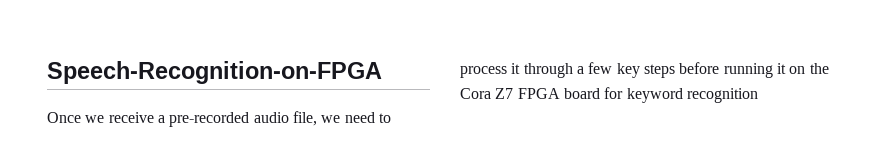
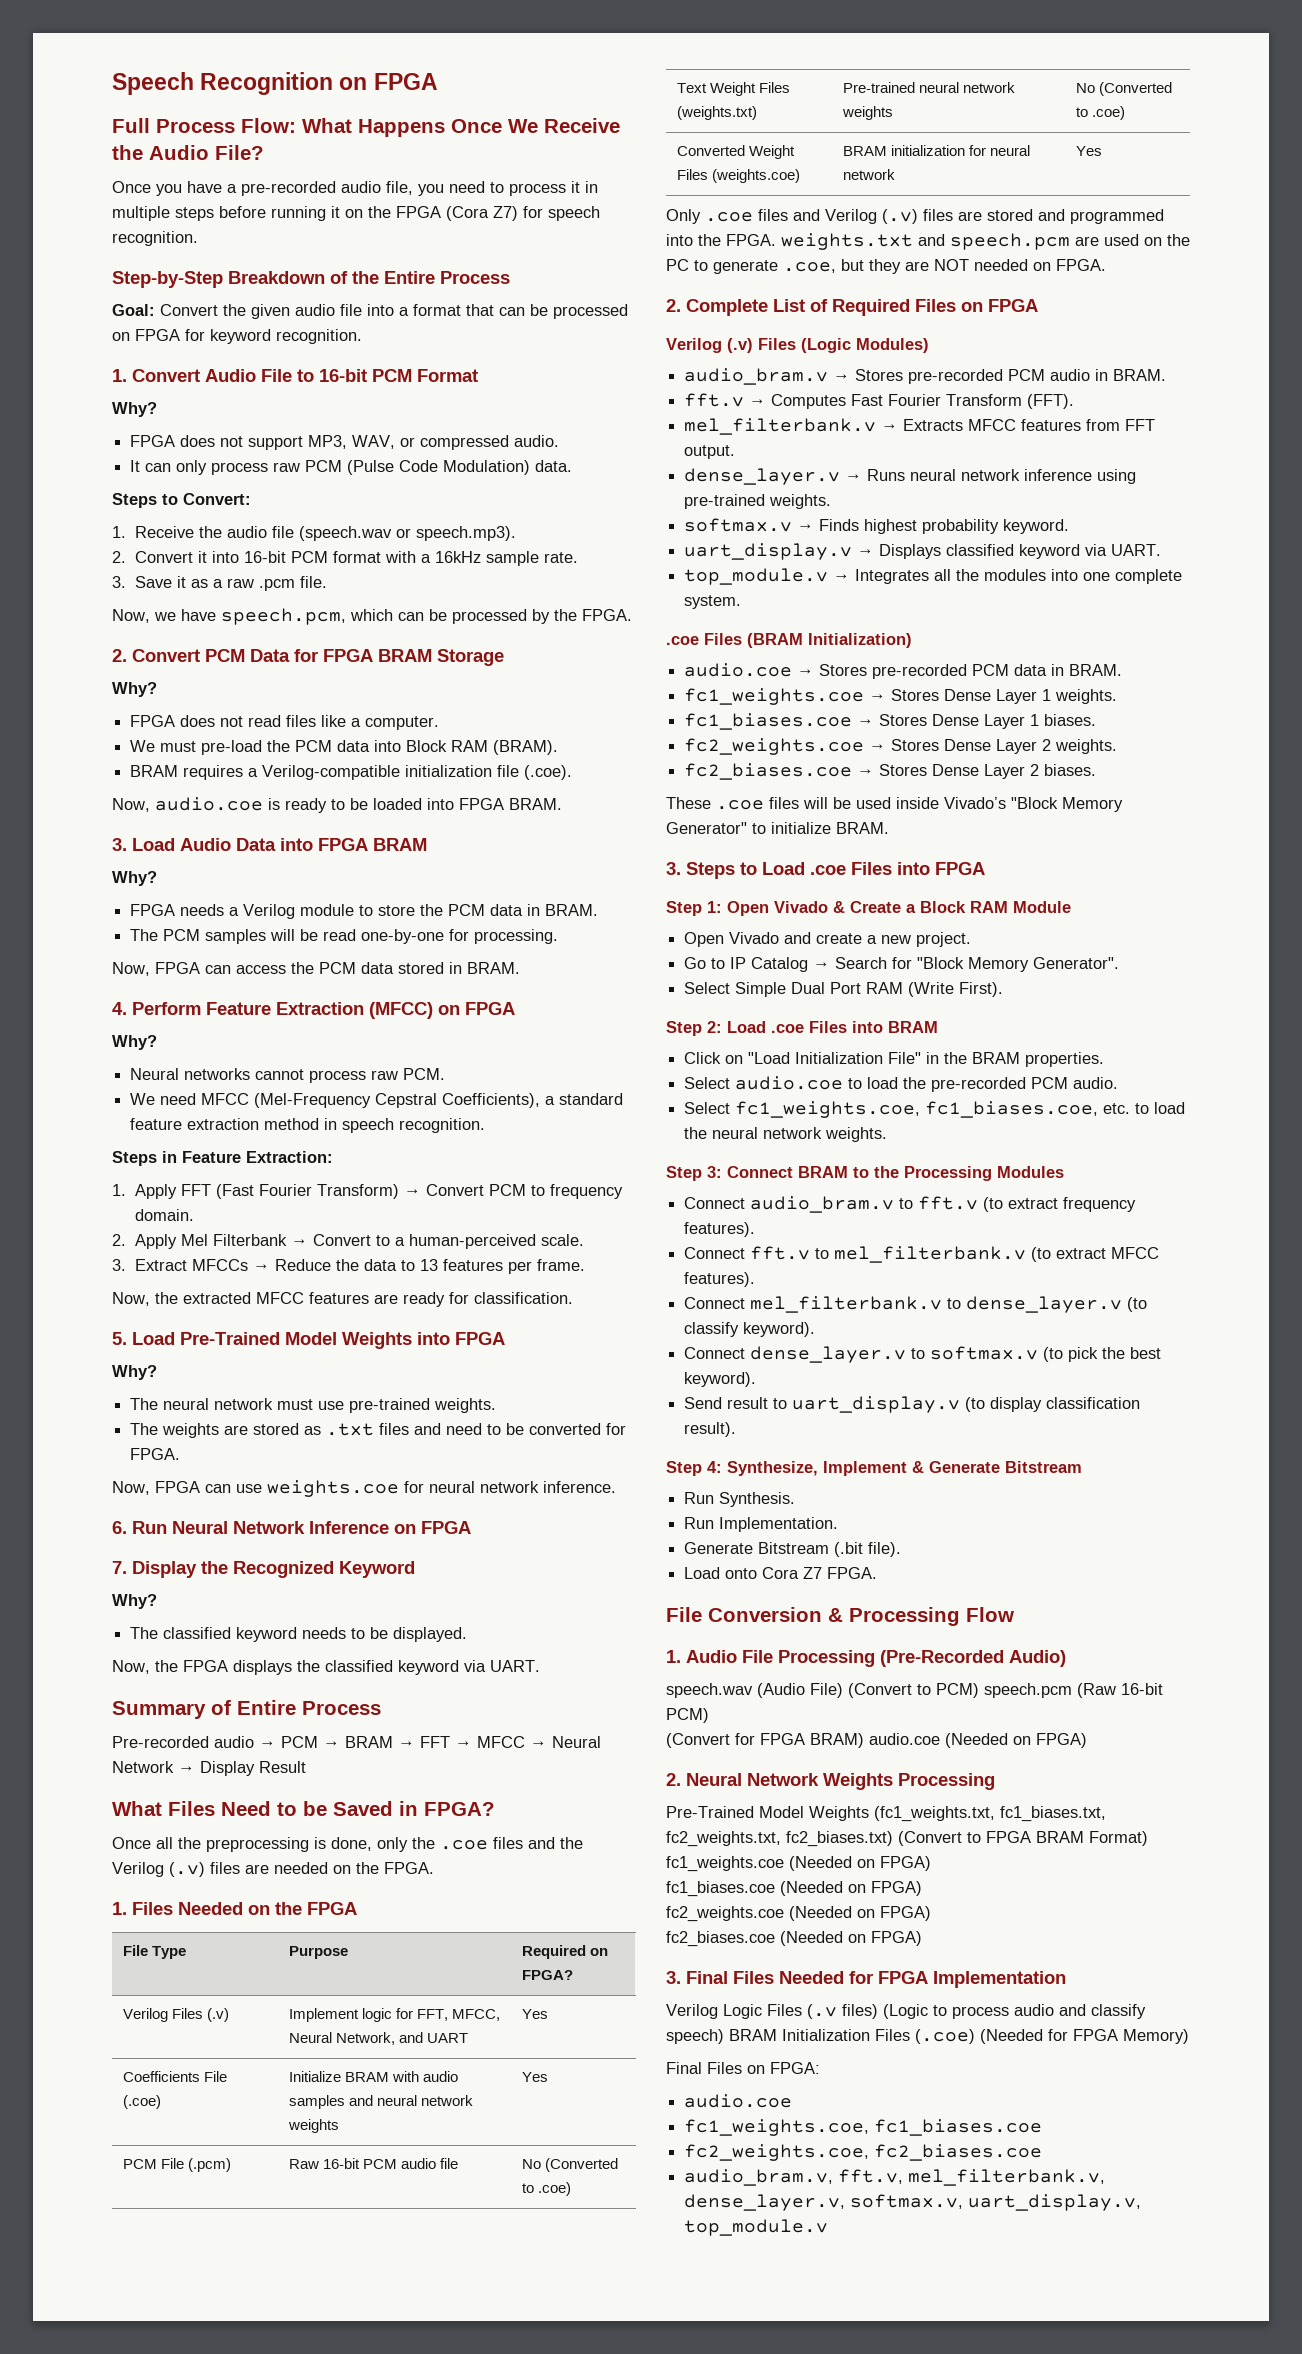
- Speech-Recognition-on-FPGA
- Once we receive a pre-recorded audio file, we need to process it through a few key steps before running it on the Cora Z7 FPGA board for keyword recognition
+ Speech Recognition on FPGA
+ Full Process Flow: What Happens Once We Receive the Audio File?
+ Once you have a pre-recorded audio file, you need to process it in multiple steps before running it on the FPGA (Cora Z7) for speech recognition.
+ Step-by-Step Breakdown of the Entire Process
+ Goal: Convert the given audio file into a format that can be processed on FPGA for keyword recognition.
+ 1. Convert Audio File to 16-bit PCM Format
+ Why?
+ FPGA does not support MP3, WAV, or compressed audio.
+ It can only process raw PCM (Pulse Code Modulation) data.
+ Steps to Convert:
+ 1. Receive the audio file (speech.wav or speech.mp3).
+ 2. Convert it into 16-bit PCM format with a 16kHz sample rate.
+ 3. Save it as a raw .pcm file.
+ Now, we have speech.pcm, which can be processed by the FPGA.
+ 2. Convert PCM Data for FPGA BRAM Storage
+ Why?
+ FPGA does not read files like a computer.
+ We must pre-load the PCM data into Block RAM (BRAM).
+ BRAM requires a Verilog-compatible initialization file (.coe).
+ Now, audio.coe is ready to be loaded into FPGA BRAM.
+ 3. Load Audio Data into FPGA BRAM
+ Why?
+ FPGA needs a Verilog module to store the PCM data in BRAM.
+ The PCM samples will be read one-by-one for processing.
+ Now, FPGA can access the PCM data stored in BRAM.
+ 4. Perform Feature Extraction (MFCC) on FPGA
+ Why?
+ Neural networks cannot process raw PCM.
+ We need MFCC (Mel-Frequency Cepstral Coefficients), a standard feature extraction method in speech recognition.
+ Steps in Feature Extraction:
+ 1. Apply FFT (Fast Fourier Transform) → Convert PCM to frequency domain.
+ 2. Apply Mel Filterbank → Convert to a human-perceived scale.
+ 3. Extract MFCCs → Reduce the data to 13 features per frame.
+ Now, the extracted MFCC features are ready for classification.
+ 5. Load Pre-Trained Model Weights into FPGA
+ Why?
+ The neural network must use pre-trained weights.
+ The weights are stored as .txt files and need to be converted for FPGA.
+ Now, FPGA can use weights.coe for neural network inference.
+ 6. Run Neural Network Inference on FPGA
+ 7. Display the Recognized Keyword
+ Why?
+ The classified keyword needs to be displayed.
+ Now, the FPGA displays the classified keyword via UART.
+ Summary of Entire Process
+ Pre-recorded audio → PCM → BRAM → FFT → MFCC → Neural Network → Display Result
+ What Files Need to be Saved in FPGA?
+ Once all the preprocessing is done, only the .coe files and the Verilog (.v) files are needed on the FPGA.
+ 1. Files Needed on the FPGA
+ File Type | Purpose | Required on FPGA?
+ Verilog Files (.v) | Implement logic for FFT, MFCC, Neural Network, and UART | Yes
+ Coefficients File (.coe) | Initialize BRAM with audio samples and neural network weights | Yes
+ PCM File (.pcm) | Raw 16-bit PCM audio file | No (Converted to .coe)
+ Text Weight Files (weights.txt) | Pre-trained neural network weights | No (Converted to .coe)
+ Converted Weight Files (weights.coe) | BRAM initialization for neural network | Yes
+ Only .coe files and Verilog (.v) files are stored and programmed into the FPGA. weights.txt and speech.pcm are used on the PC to generate .coe, but they are NOT needed on FPGA.
+ 2. Complete List of Required Files on FPGA
+ Verilog (.v) Files (Logic Modules)
+ audio_bram.v → Stores pre-recorded PCM audio in BRAM.
+ fft.v → Computes Fast Fourier Transform (FFT).
+ mel_filterbank.v → Extracts MFCC features from FFT output.
+ dense_layer.v → Runs neural network inference using pre-trained weights.
+ softmax.v → Finds highest probability keyword.
+ uart_display.v → Displays classified keyword via UART.
+ top_module.v → Integrates all the modules into one complete system.
+ .coe Files (BRAM Initialization)
+ audio.coe → Stores pre-recorded PCM data in BRAM.
+ fc1_weights.coe → Stores Dense Layer 1 weights.
+ fc1_biases.coe → Stores Dense Layer 1 biases.
+ fc2_weights.coe → Stores Dense Layer 2 weights.
+ fc2_biases.coe → Stores Dense Layer 2 biases.
+ These .coe files will be used inside Vivado’s "Block Memory Generator" to initialize BRAM.
+ 3. Steps to Load .coe Files into FPGA
+ Step 1: Open Vivado & Create a Block RAM Module
+ Open Vivado and create a new project.
+ Go to IP Catalog → Search for "Block Memory Generator".
+ Select Simple Dual Port RAM (Write First).
+ Step 2: Load .coe Files into BRAM
+ Click on "Load Initialization File" in the BRAM properties.
+ Select audio.coe to load the pre-recorded PCM audio.
+ Select fc1_weights.coe, fc1_biases.coe, etc. to load the neural network weights.
+ Step 3: Connect BRAM to the Processing Modules
+ Connect audio_bram.v to fft.v (to extract frequency features).
+ Connect fft.v to mel_filterbank.v (to extract MFCC features).
+ Connect mel_filterbank.v to dense_layer.v (to classify keyword).
+ Connect dense_layer.v to softmax.v (to pick the best keyword).
+ Send result to uart_display.v (to display classification result).
+ Step 4: Synthesize, Implement & Generate Bitstream
+ Run Synthesis.
+ Run Implementation.
+ Generate Bitstream (.bit file).
+ Load onto Cora Z7 FPGA.
+ File Conversion & Processing Flow
+ 1. Audio File Processing (Pre-Recorded Audio)
+ speech.wav (Audio File) (Convert to PCM) speech.pcm (Raw 16-bit PCM)
+ (Convert for FPGA BRAM) audio.coe (Needed on FPGA)
+ 2. Neural Network Weights Processing
+ Pre-Trained Model Weights (fc1_weights.txt, fc1_biases.txt, fc2_weights.txt, fc2_biases.txt) (Convert to FPGA BRAM Format) fc1_weights.coe (Needed on FPGA)
+ fc1_biases.coe (Needed on FPGA)
+ fc2_weights.coe (Needed on FPGA)
+ fc2_biases.coe (Needed on FPGA)
+ 3. Final Files Needed for FPGA Implementation
+ Verilog Logic Files (.v files) (Logic to process audio and classify speech) BRAM Initialization Files (.coe) (Needed for FPGA Memory)
+ Final Files on FPGA:
+ audio.coe
+ fc1_weights.coe, fc1_biases.coe
+ fc2_weights.coe, fc2_biases.coe
+ audio_bram.v, fft.v, mel_filterbank.v, dense_layer.v, softmax.v, uart_display.v, top_module.v

